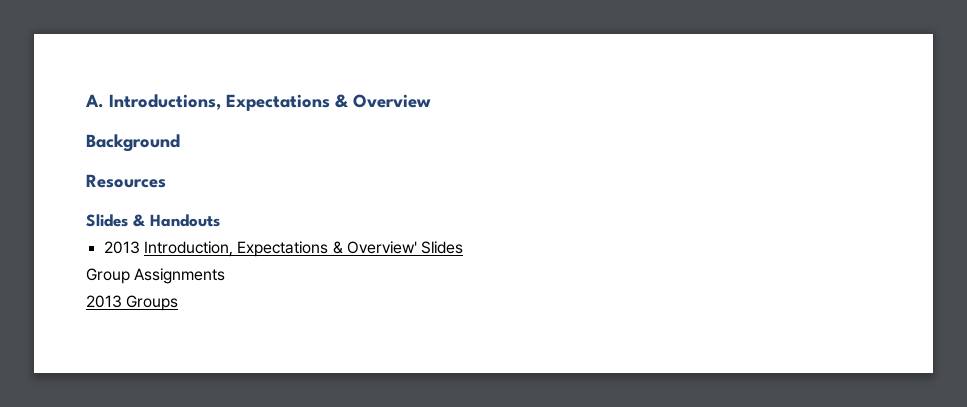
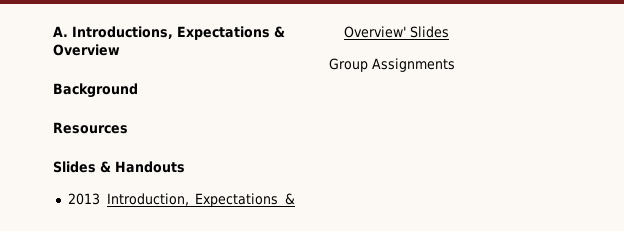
- 2013 Groups

